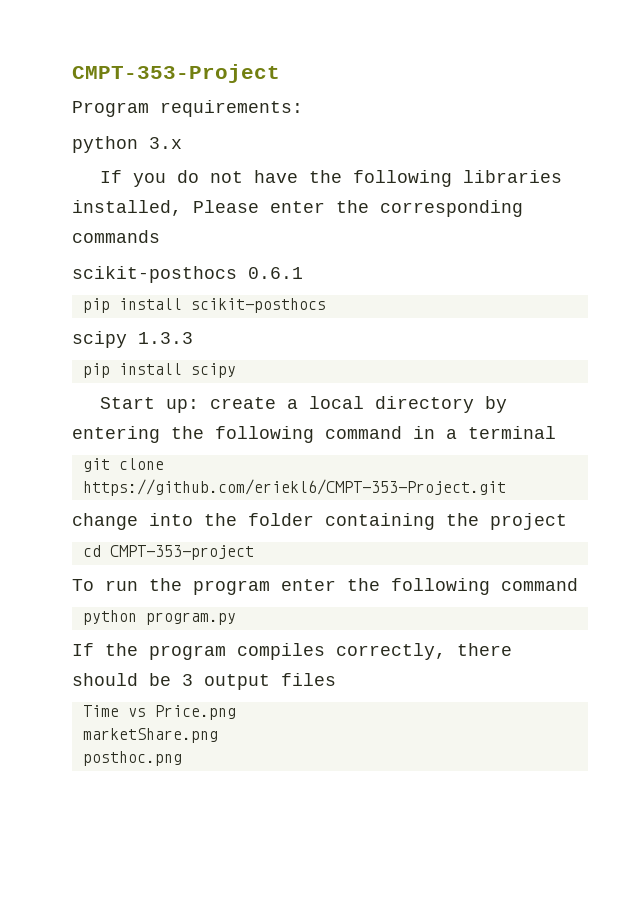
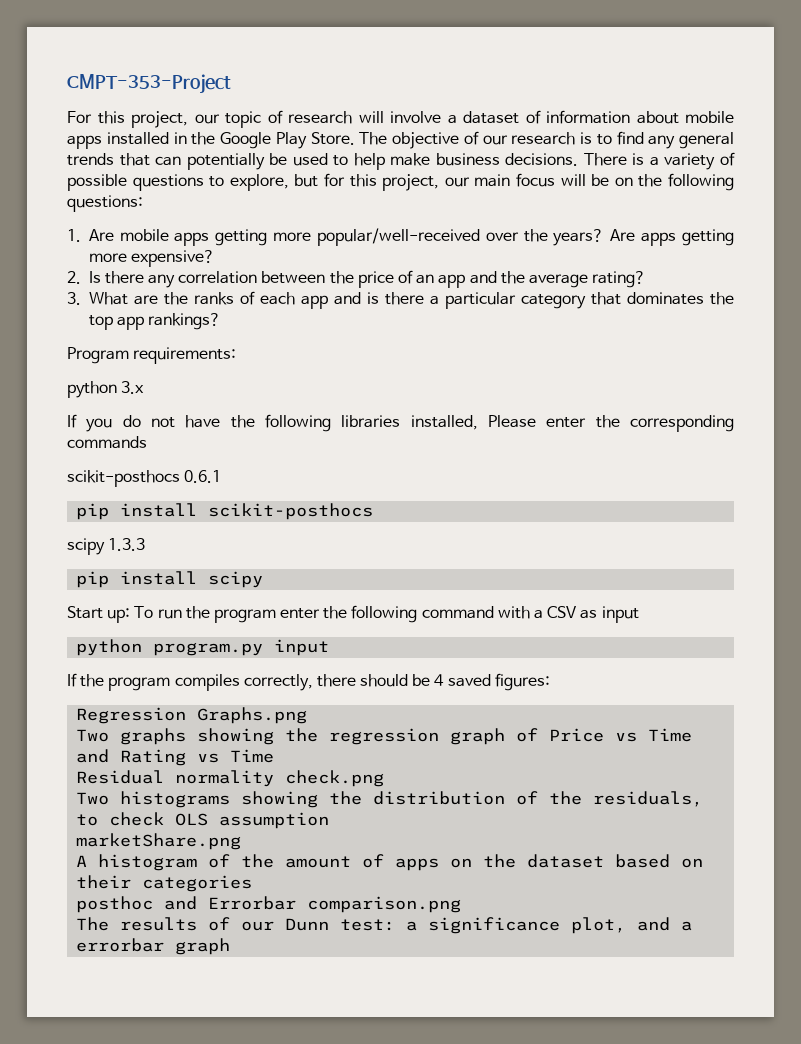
+ For this project, our topic of research will involve a dataset of information about mobile apps installed in the Google Play Store. The objective of our research is to find any general trends that can potentially be used to help make business decisions. There is a variety of possible questions to explore, but for this project, our main focus will be on the following questions:
+ 1. Are mobile apps getting more popular/well-received over the years? Are apps getting more expensive?
+ 2. Is there any correlation between the price of an app and the average rating?
+ 3. What are the ranks of each app and is there a particular category that dominates the top app rankings?
- Start up: create a local directory by entering the following command in a terminal
- git clone https://github.com/eriekl6/CMPT-353-Project.git
- change into the folder containing the project
- cd CMPT-353-project
- To run the program enter the following command
+ Start up: To run the program enter the following command with a CSV as input
- python program.py
+ python program.py input
- If the program compiles correctly, there should be 3 output files
- Time vs Price.png
+ If the program compiles correctly, there should be 4 saved figures:
+ Regression Graphs.png
+ Two graphs showing the regression graph of Price vs Time and Rating vs Time
+ Residual normality check.png
+ Two histograms showing the distribution of the residuals, to check OLS assumption
  marketShare.png
- posthoc.png
+ A histogram of the amount of apps on the dataset based on their categories
+ posthoc and Errorbar comparison.png
+ The results of our Dunn test: a significance plot, and a errorbar graph

